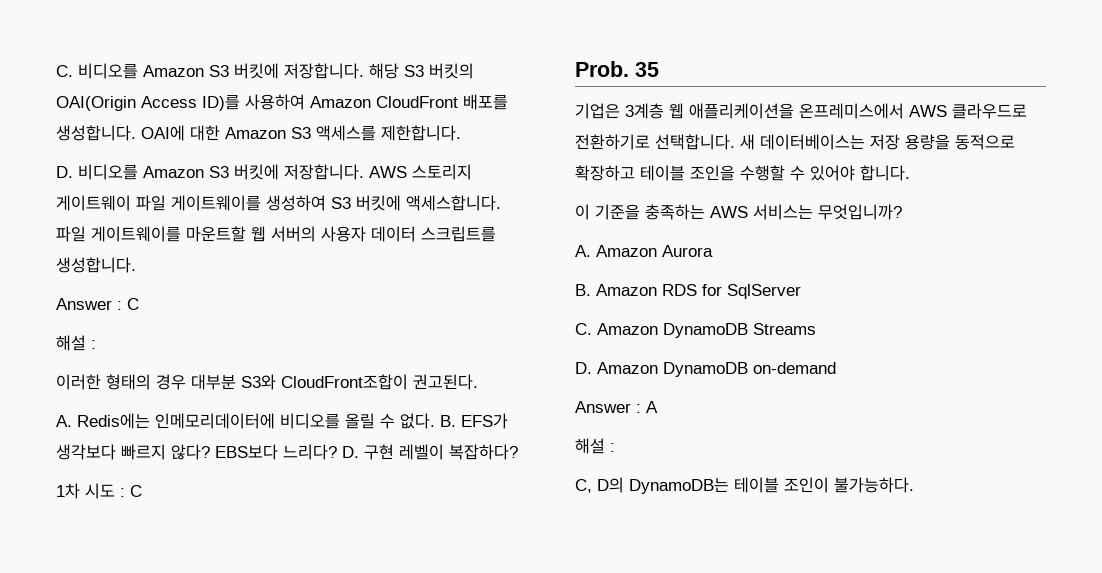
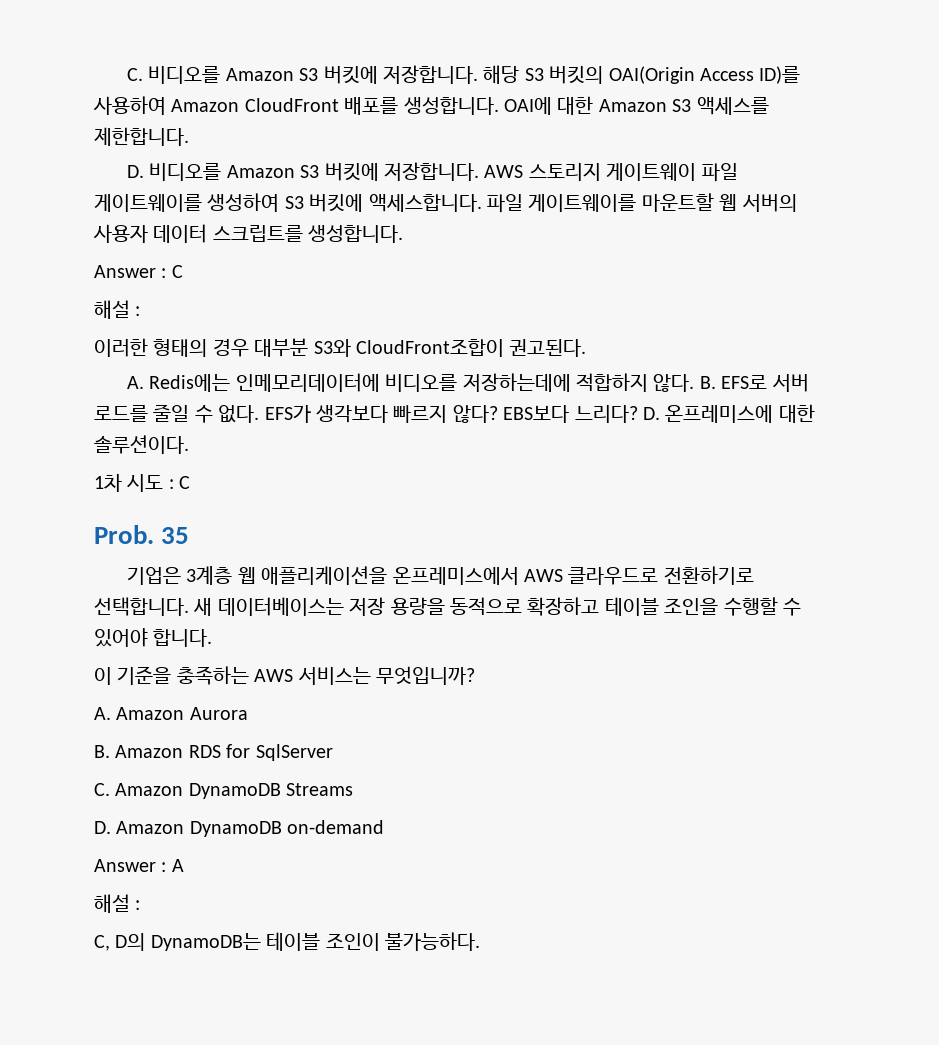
- A. Redis에는 인메모리데이터에 비디오를 올릴 수 없다.
+ A. Redis에는 인메모리데이터에 비디오를 저장하는데에 적합하지 않다. B. EFS로 서버 로드를 줄일 수 없다.
- B. EFS가 생각보다 빠르지 않다?
+ EFS가 생각보다 빠르지 않다?
- D. 구현 레벨이 복잡하다?
+ D. 온프레미스에 대한 솔루션이다.

